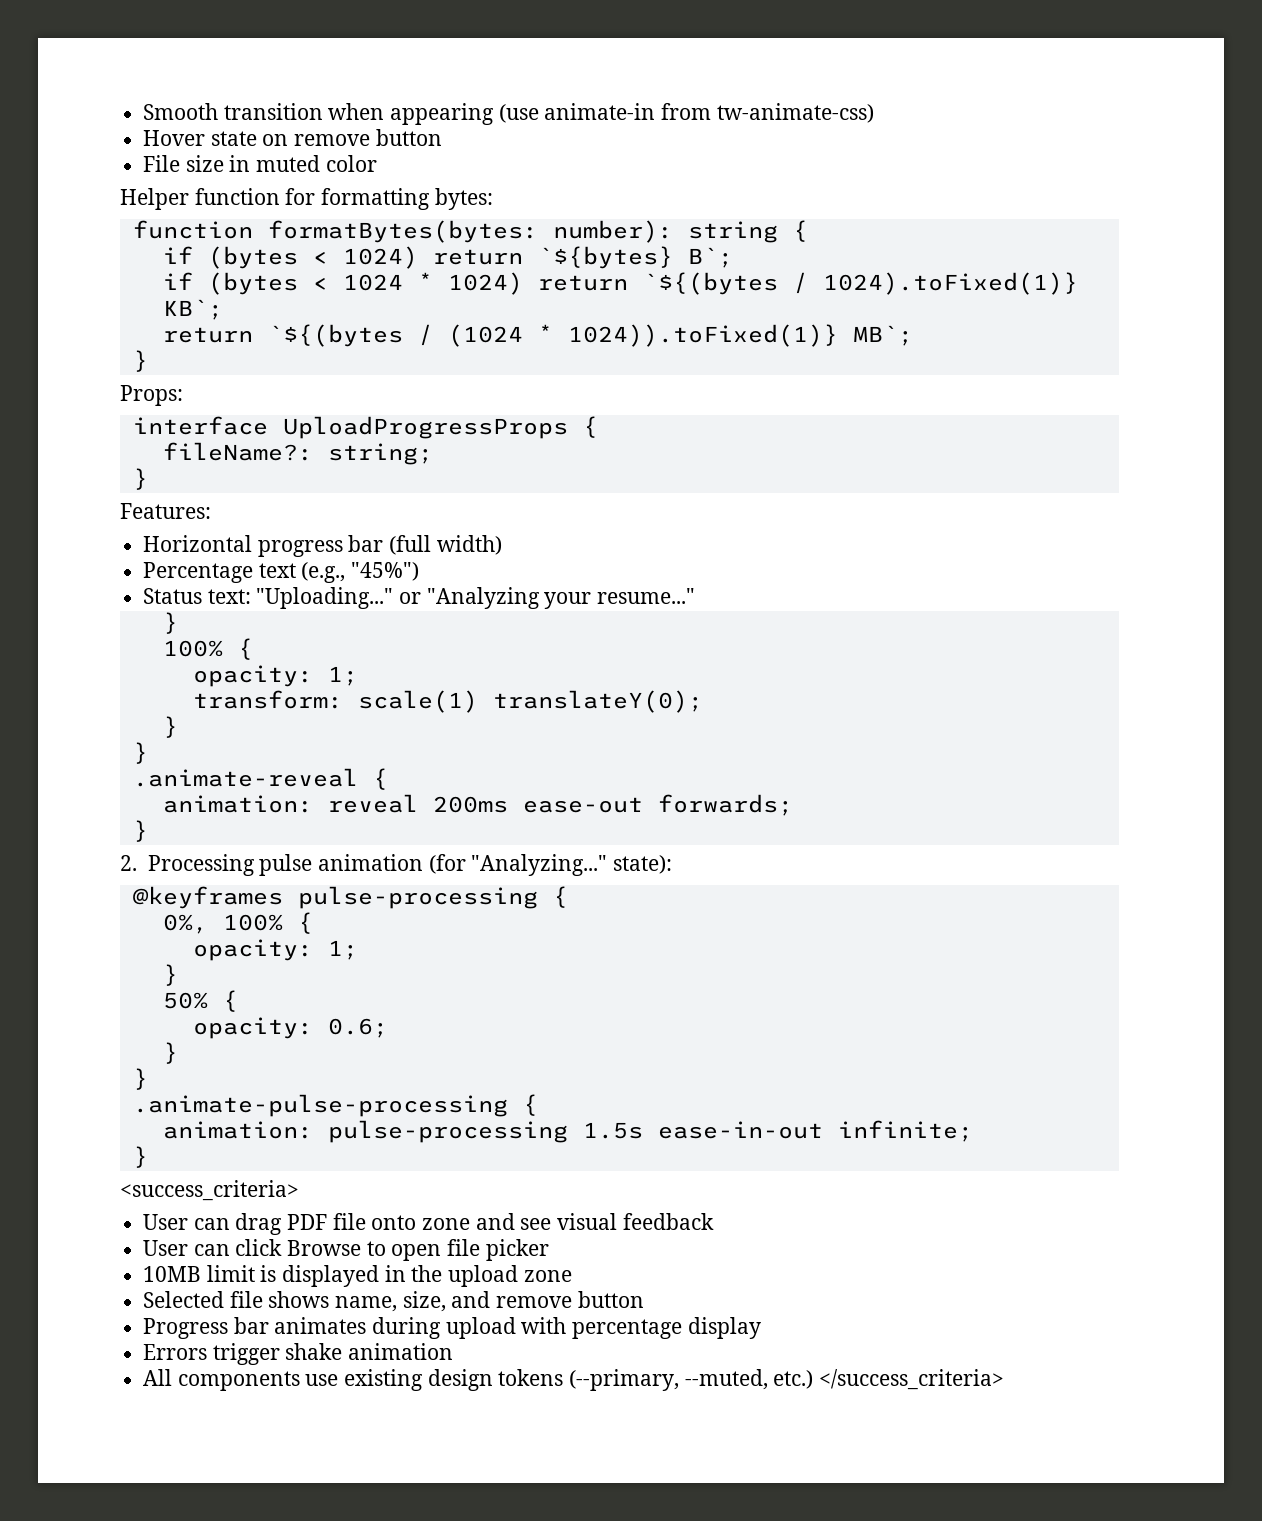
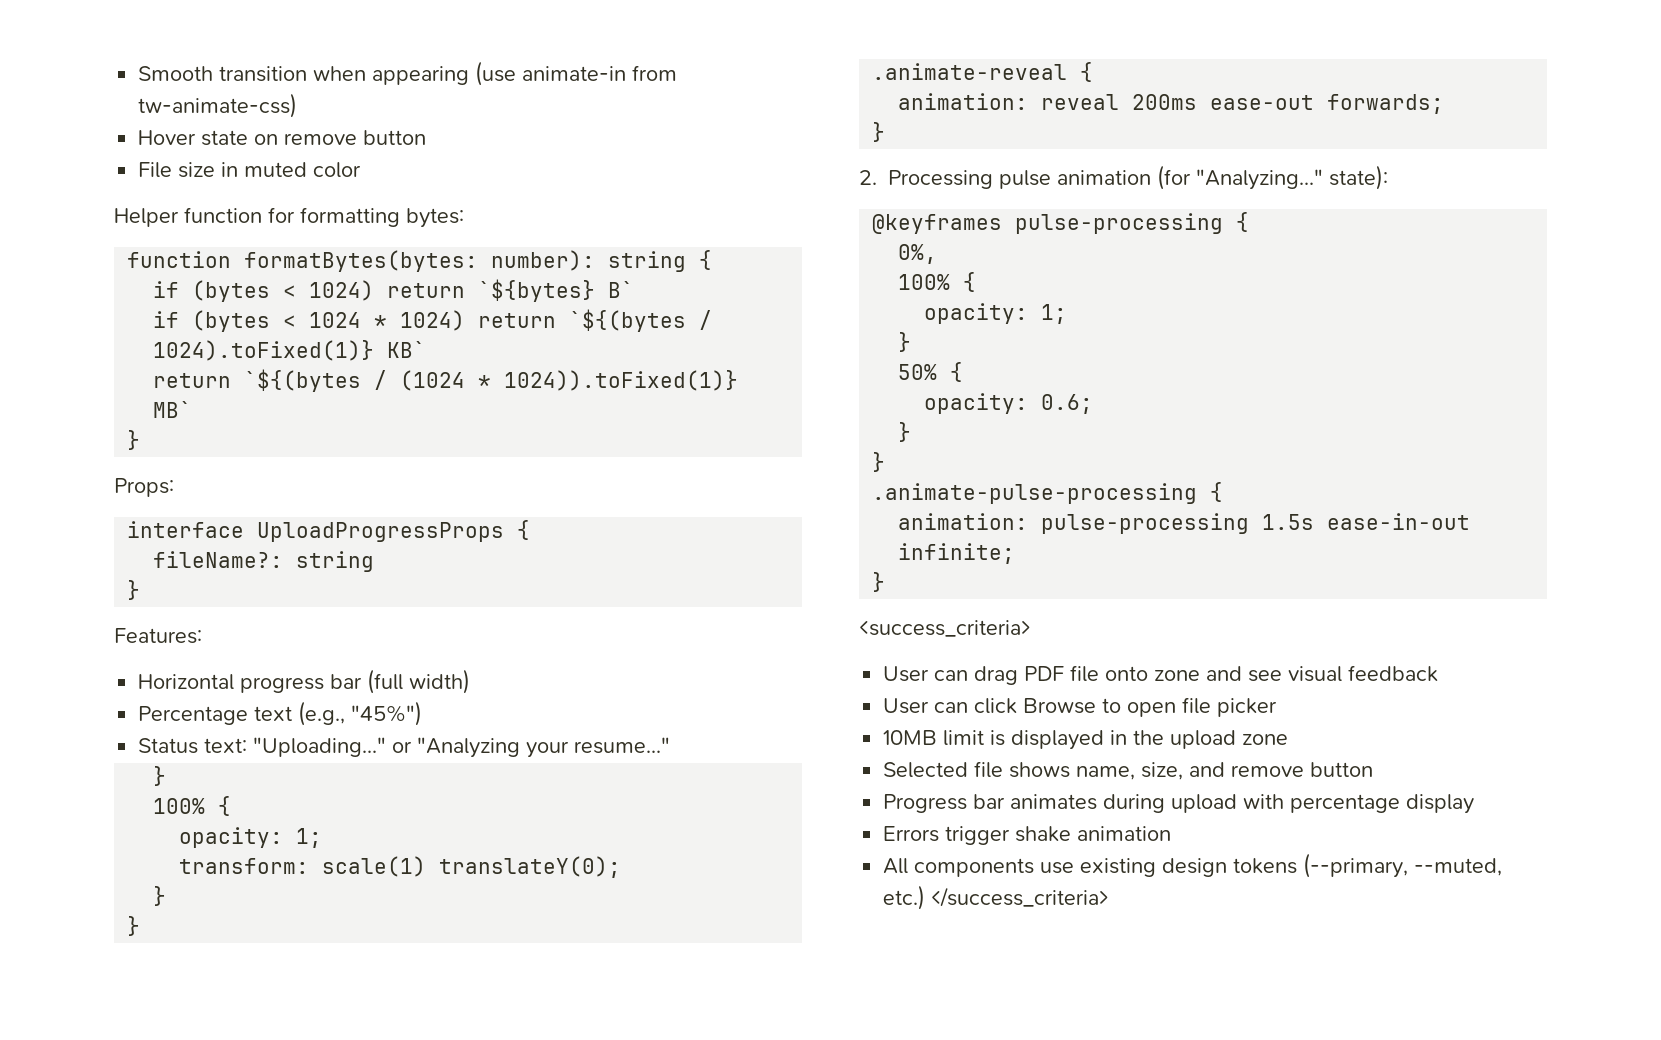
- if (bytes < 1024) return `${bytes} B`;
+ if (bytes < 1024) return `${bytes} B`
- if (bytes < 1024 * 1024) return `${(bytes / 1024).toFixed(1)} KB`;
+ if (bytes < 1024 * 1024) return `${(bytes / 1024).toFixed(1)} KB`
- return `${(bytes / (1024 * 1024)).toFixed(1)} MB`;
+ return `${(bytes / (1024 * 1024)).toFixed(1)} MB`
- fileName?: string;
+ fileName?: string
- 0%, 100% {
+ 0%,
+ 100% {

